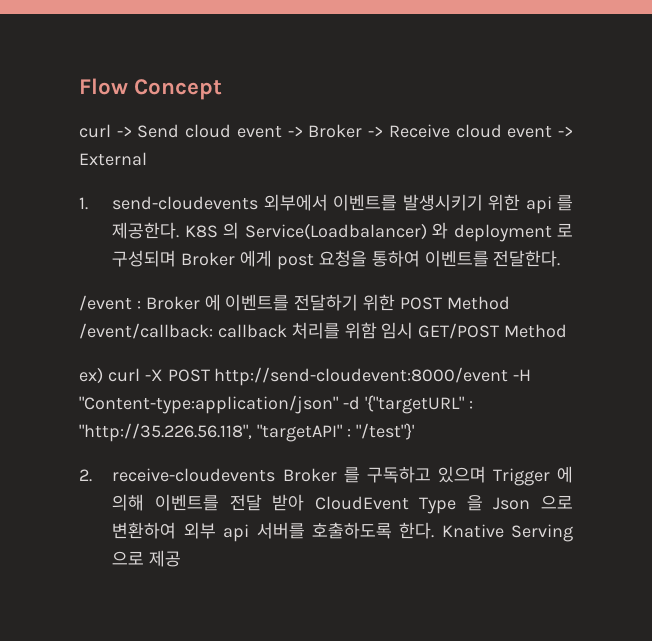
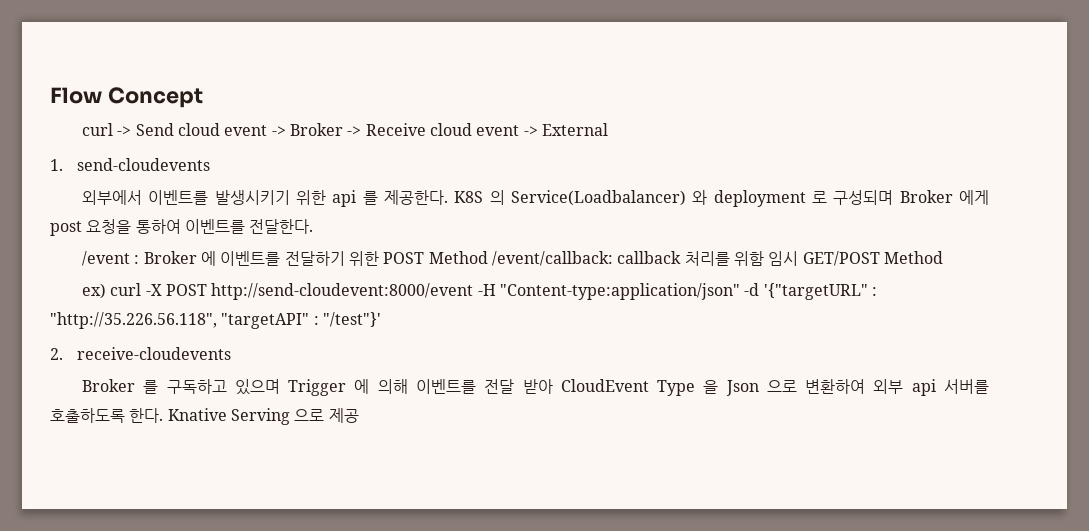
- 1. send-cloudevents 외부에서 이벤트를 발생시키기 위한 api 를 제공한다.
+ 1. send-cloudevents
+ 외부에서 이벤트를 발생시키기 위한 api 를 제공한다.
- 2. receive-cloudevents Broker 를 구독하고 있으며 Trigger 에 의해 이벤트를 전달 받아 CloudEvent Type 을 Json 으로 변환하여 외부 api 서버를 호출하도록 한다.
+ 2. receive-cloudevents
+ Broker 를 구독하고 있으며 Trigger 에 의해 이벤트를 전달 받아 CloudEvent Type 을 Json 으로 변환하여 외부 api 서버를 호출하도록 한다.

